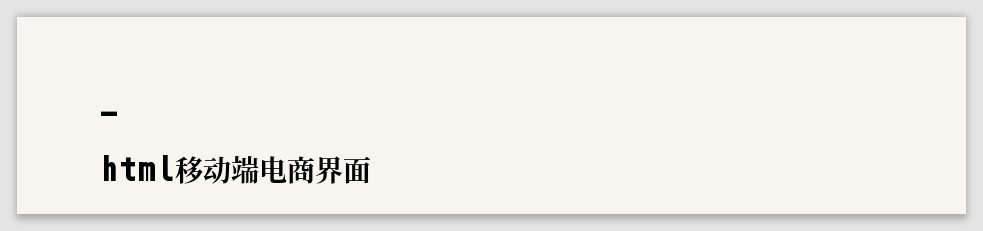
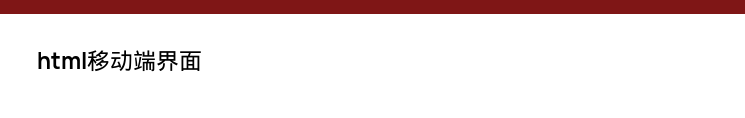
- -
- html移动端电商界面
+ html移动端界面

